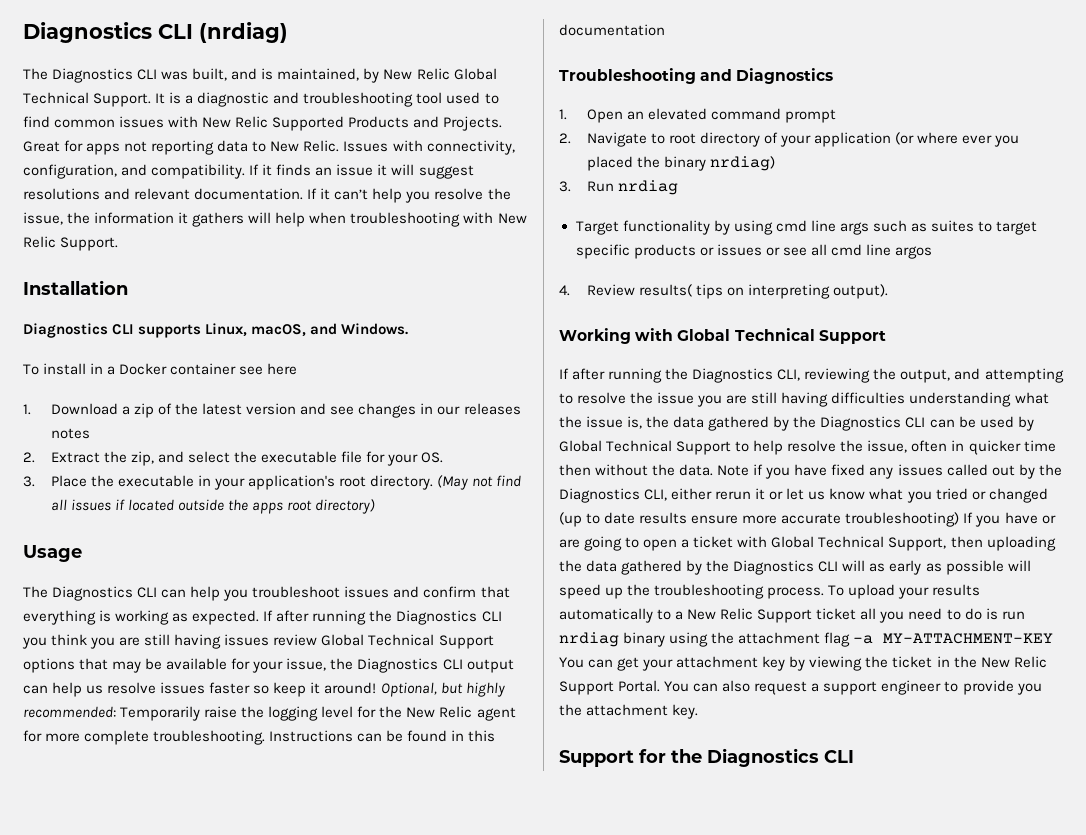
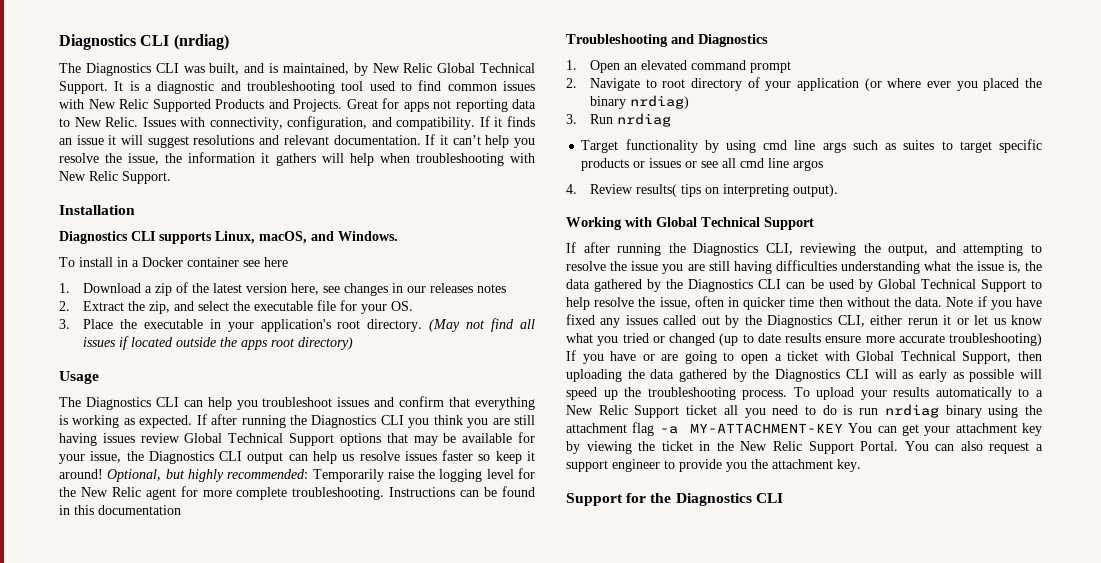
- 1. Download a zip of the latest version and see changes in our releases notes
+ 1. Download a zip of the latest version here, see changes in our releases notes

